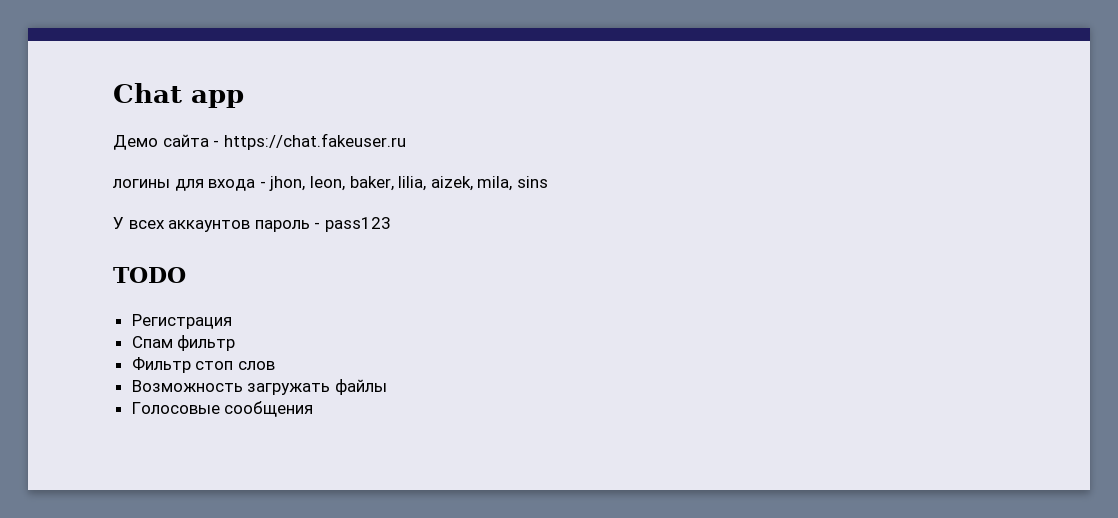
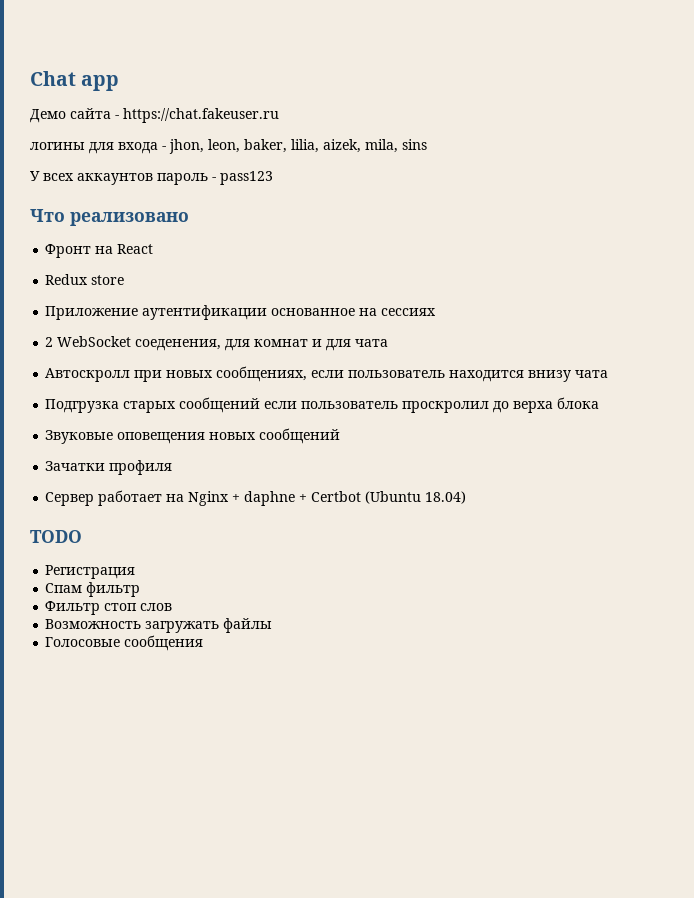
+ Что реализовано
+ Фронт на React
+ Redux store
+ Приложение аутентификации основанное на сессиях
+ 2 WebSocket соеденения, для комнат и для чата
+ Автоскролл при новых сообщениях, если пользователь находится внизу чата
+ Подгрузка старых сообщений если пользователь проскролил до верха блока
+ Звуковые оповещения новых сообщений
+ Зачатки профиля
+ Сервер работает на Nginx + daphne + Certbot (Ubuntu 18.04)

